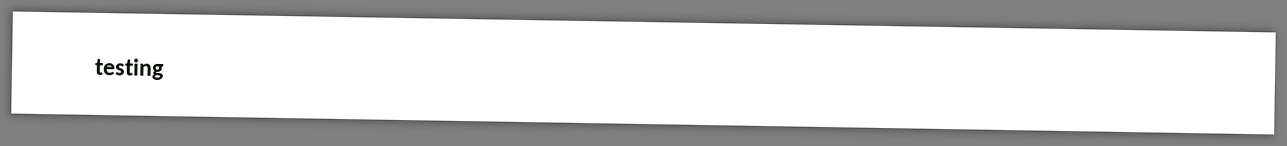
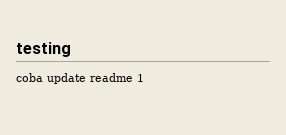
+ coba update readme 1

